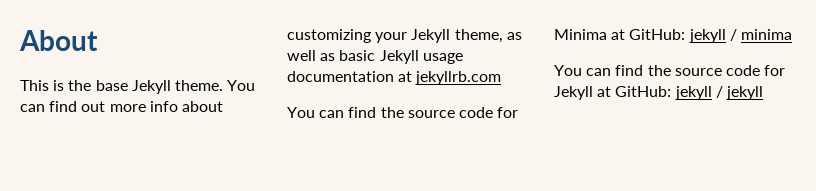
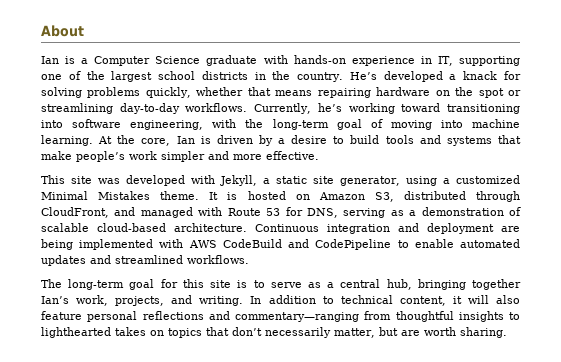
- This is the base Jekyll theme. You can find out more info about customizing your Jekyll theme, as well as basic Jekyll usage documentation at jekyllrb.com
- You can find the source code for Minima at GitHub: jekyll / minima
- You can find the source code for Jekyll at GitHub: jekyll / jekyll
+ Ian is a Computer Science graduate with hands-on experience in IT, supporting one of the largest school districts in the country. He’s developed a knack for solving problems quickly, whether that means repairing hardware on the spot or streamlining day-to-day workflows. Currently, he’s working toward transitioning into software engineering, with the long-term goal of moving into machine learning. At the core, Ian is driven by a desire to build tools and systems that make people’s work simpler and more effective.
+ This site was developed with Jekyll, a static site generator, using a customized Minimal Mistakes theme. It is hosted on Amazon S3, distributed through CloudFront, and managed with Route 53 for DNS, serving as a demonstration of scalable cloud-based architecture. Continuous integration and deployment are being implemented with AWS CodeBuild and CodePipeline to enable automated updates and streamlined workflows.
+ The long-term goal for this site is to serve as a central hub, bringing together Ian’s work, projects, and writing. In addition to technical content, it will also feature personal reflections and commentary—ranging from thoughtful insights to lighthearted takes on topics that don’t necessarily matter, but are worth sharing.

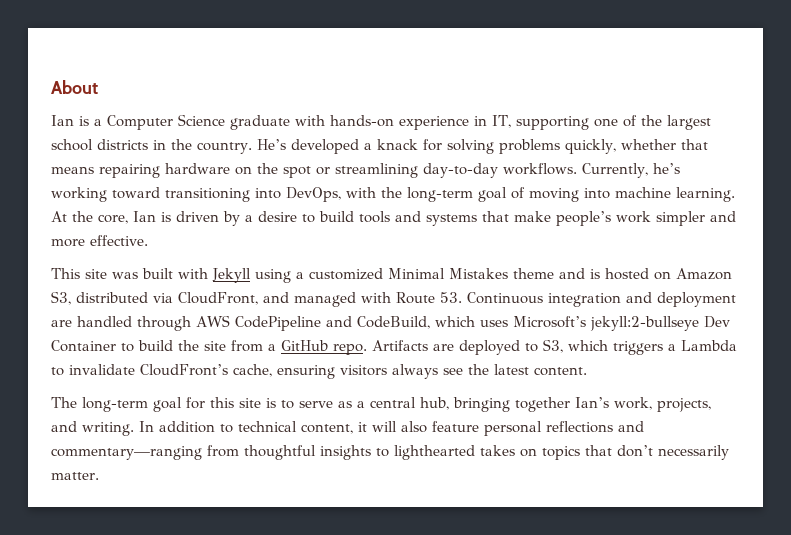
- Currently, he’s working toward transitioning into software engineering, with the long-term goal of moving into machine learning.
+ Currently, he’s working toward transitioning into DevOps, with the long-term goal of moving into machine learning.
- This site was developed with Jekyll, a static site generator, using a customized Minimal Mistakes theme. It is hosted on Amazon S3, distributed through CloudFront, and managed with Route 53 for DNS, serving as a demonstration of scalable cloud-based architecture. Continuous integration and deployment are being implemented with AWS CodeBuild and CodePipeline to enable automated updates and streamlined workflows.
+ This site was built with Jekyll using a customized Minimal Mistakes theme and is hosted on Amazon S3, distributed via CloudFront, and managed with Route 53. Continuous integration and deployment are handled through AWS CodePipeline and CodeBuild, which uses Microsoft’s jekyll:2-bullseye Dev Container to build the site from a GitHub repo. Artifacts are deployed to S3, which triggers a Lambda to invalidate CloudFront’s cache, ensuring visitors always see the latest content.
- In addition to technical content, it will also feature personal reflections and commentary—ranging from thoughtful insights to lighthearted takes on topics that don’t necessarily matter, but are worth sharing.
+ In addition to technical content, it will also feature personal reflections and commentary—ranging from thoughtful insights to lighthearted takes on topics that don’t necessarily matter.

